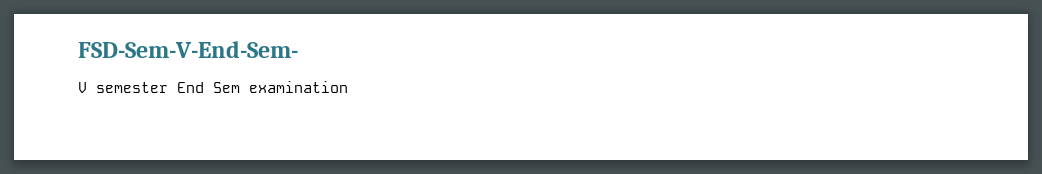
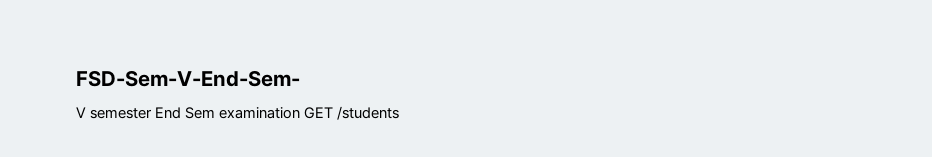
- V semester End Sem examination
+ V semester End Sem examination GET /students

